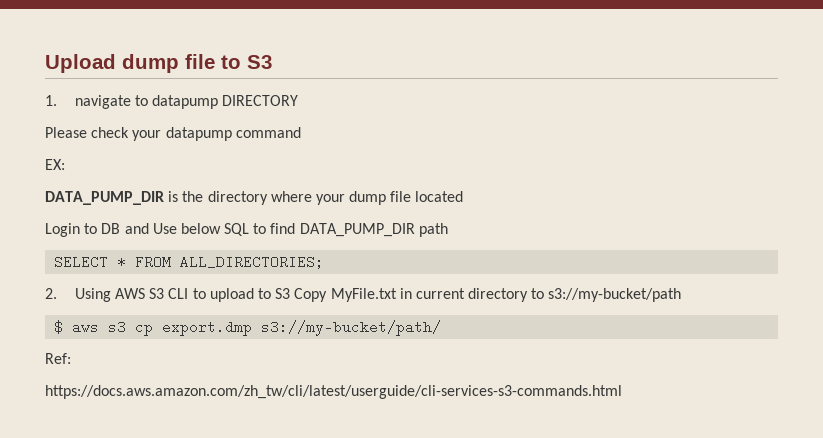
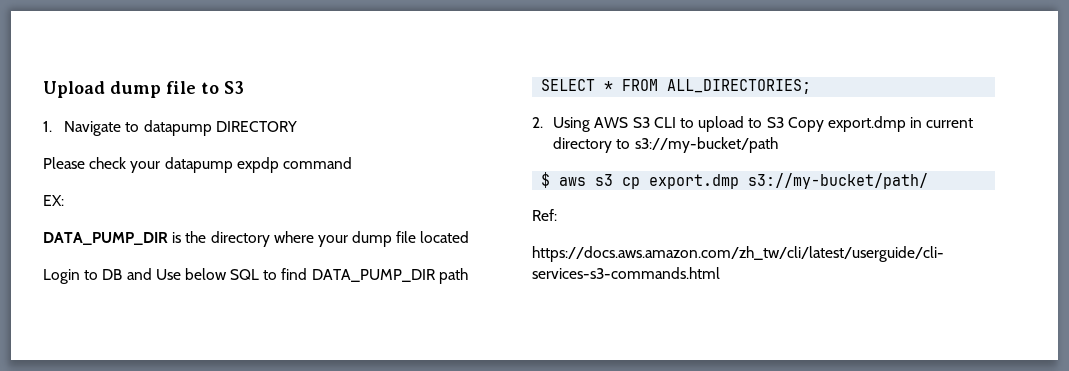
- 1. navigate to datapump DIRECTORY
+ 1. Navigate to datapump DIRECTORY
- Please check your datapump command
+ Please check your datapump expdp command
- 2. Using AWS S3 CLI to upload to S3 Copy MyFile.txt in current directory to s3://my-bucket/path
+ 2. Using AWS S3 CLI to upload to S3 Copy export.dmp in current directory to s3://my-bucket/path

